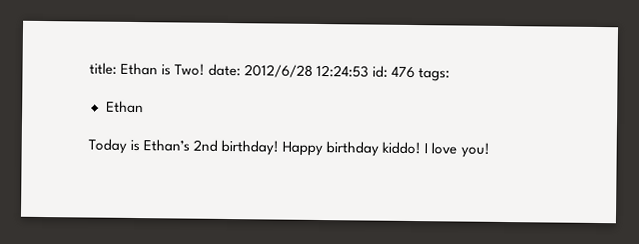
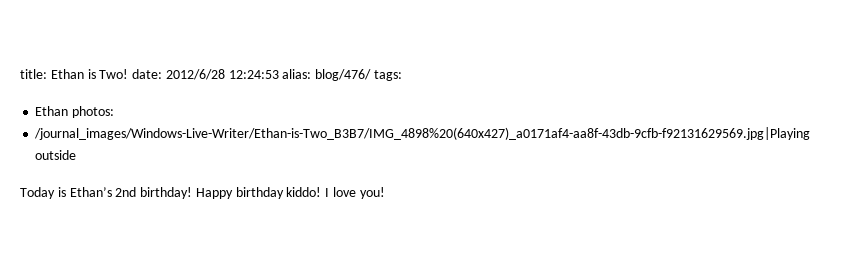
- title: Ethan is Two! date: 2012/6/28 12:24:53 id: 476 tags:
- Ethan
+ title: Ethan is Two! date: 2012/6/28 12:24:53 alias: blog/476/ tags:
+ Ethan photos:
+ /journal_images/Windows-Live-Writer/Ethan-is-Two_B3B7/IMG_4898%20(640x427)_a0171af4-aa8f-43db-9cfb-f92131629569.jpg|Playing outside

